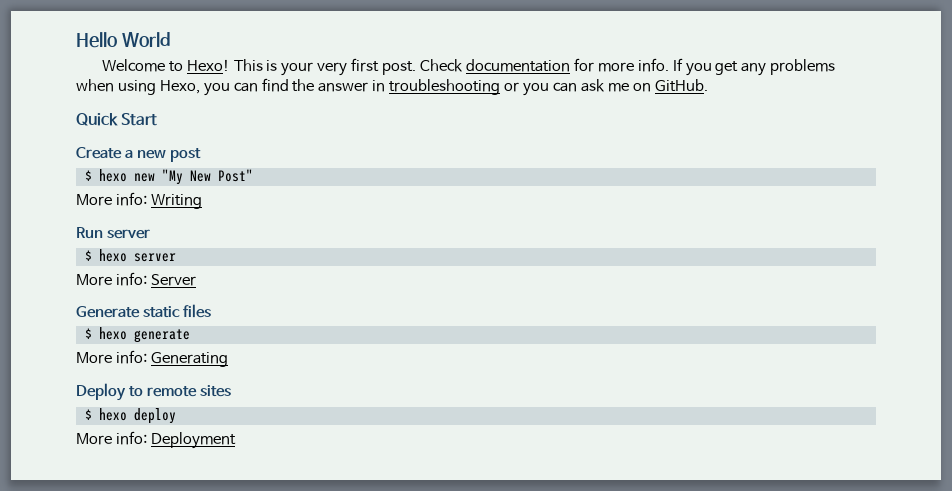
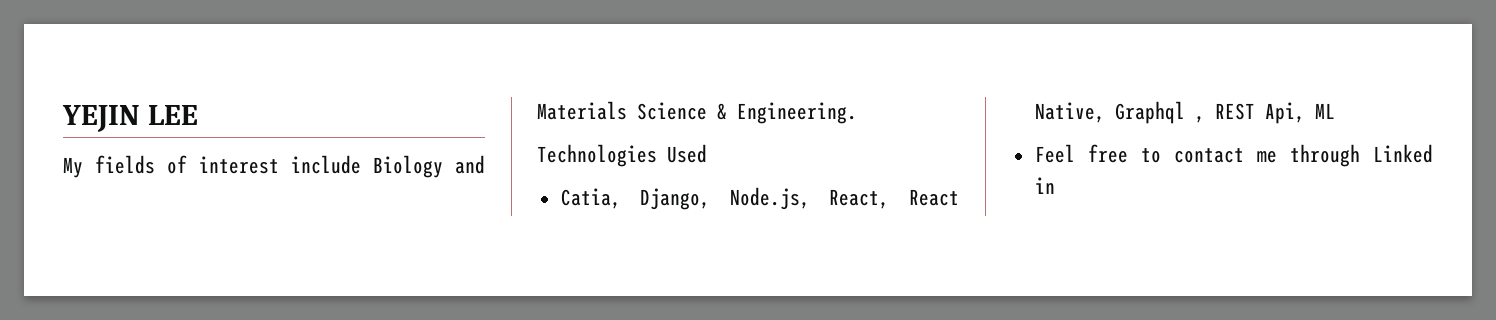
- Hello World
- Welcome to Hexo! This is your very first post. Check documentation for more info. If you get any problems when using Hexo, you can find the answer in troubleshooting or you can ask me on GitHub.
- Quick Start
- Create a new post
- $ hexo new "My New Post"
- More info: Writing
- Run server
- $ hexo server
- More info: Server
- Generate static files
- $ hexo generate
- More info: Generating
- Deploy to remote sites
- $ hexo deploy
- More info: Deployment
+ YEJIN LEE
+ My fields of interest include Biology and Materials Science & Engineering.
+ Technologies Used
+ Catia, Django, Node.js, React, React Native, Graphql , REST Api, ML
+ Feel free to contact me through Linked in

